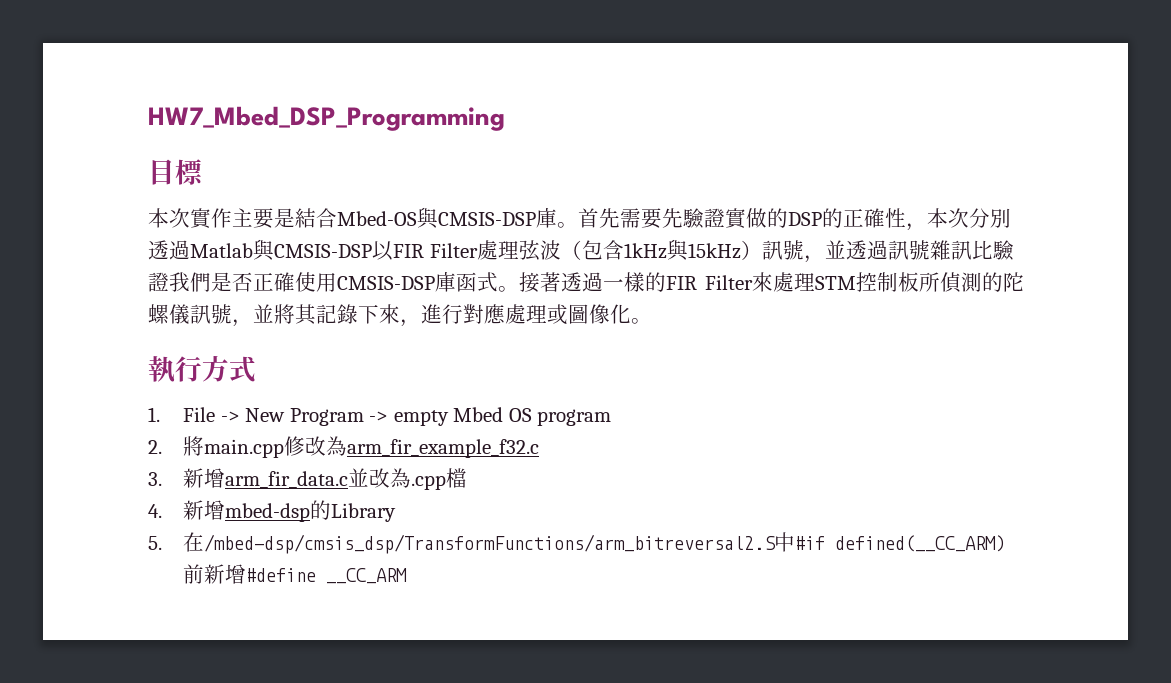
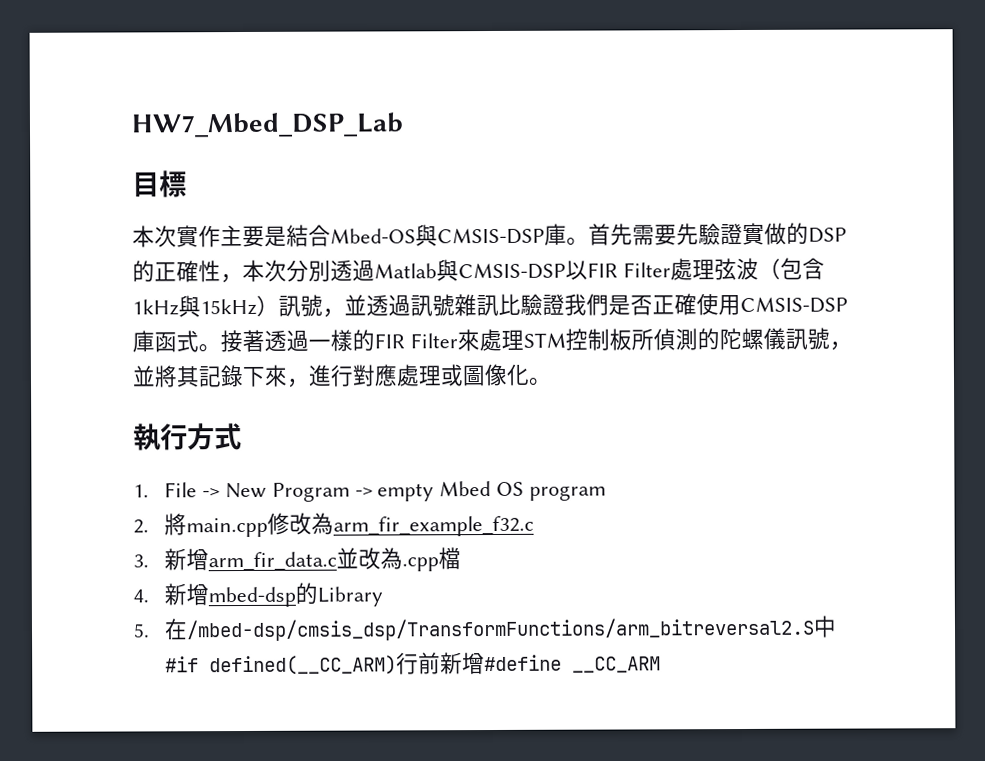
- HW7_Mbed_DSP_Programming
+ HW7_Mbed_DSP_Lab
- 5.在/mbed-dsp/cmsis_dsp/TransformFunctions/arm_bitreversal2.S中#if defined(__CC_ARM)前新增#define __CC_ARM
+ 5.在/mbed-dsp/cmsis_dsp/TransformFunctions/arm_bitreversal2.S中#if defined(__CC_ARM)行前新增#define __CC_ARM

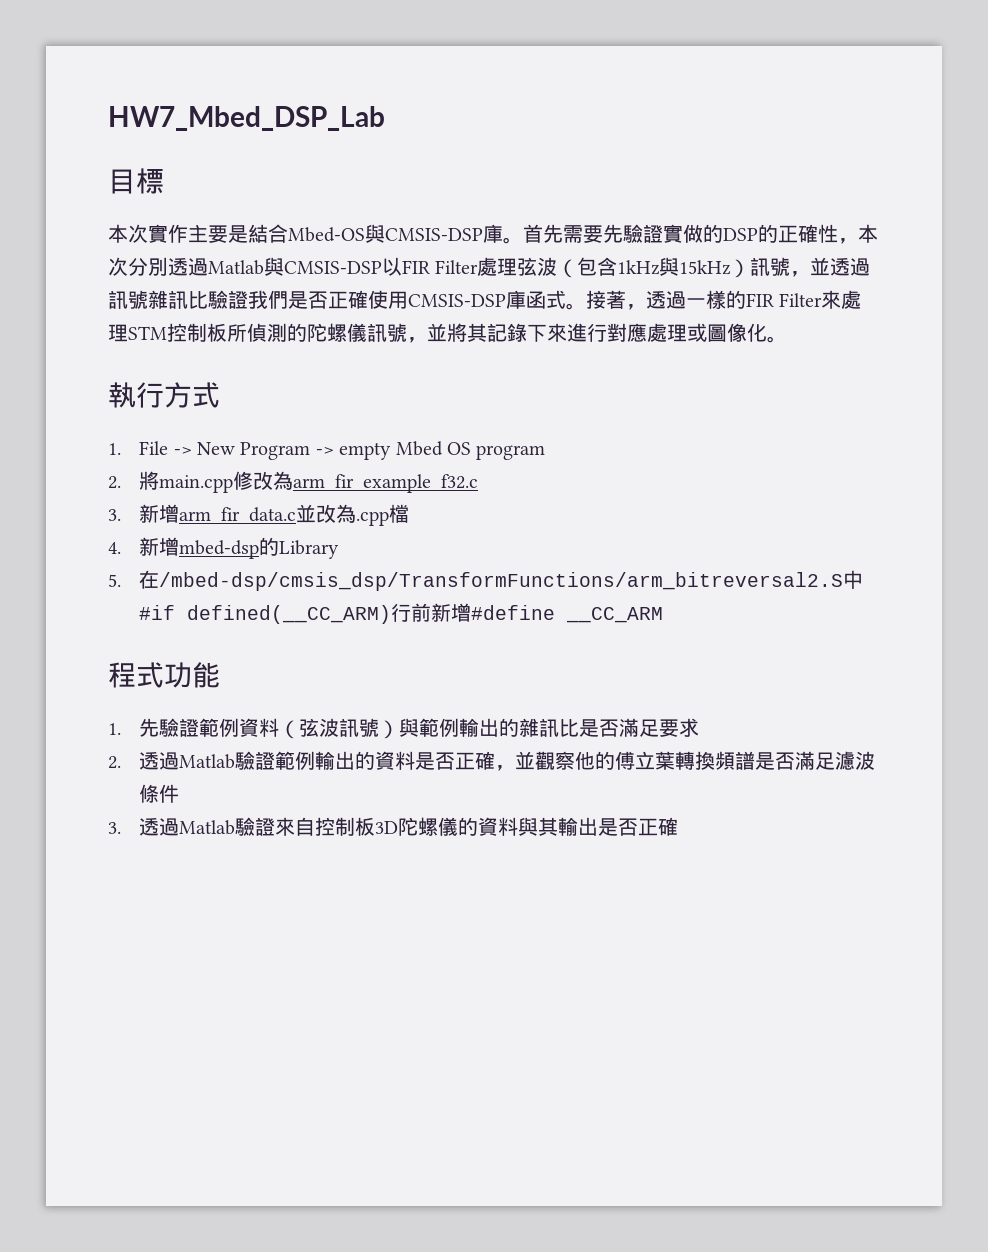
- 接著透過一樣的FIR Filter來處理STM控制板所偵測的陀螺儀訊號，並將其記錄下來，進行對應處理或圖像化。
+ 接著，透過一樣的FIR Filter來處理STM控制板所偵測的陀螺儀訊號，並將其記錄下來進行對應處理或圖像化。
+ 程式功能
+ 1.先驗證範例資料（弦波訊號）與範例輸出的雜訊比是否滿足要求
+ 2.透過Matlab驗證範例輸出的資料是否正確，並觀察他的傅立葉轉換頻譜是否滿足濾波條件
+ 3.透過Matlab驗證來自控制板3D陀螺儀的資料與其輸出是否正確

